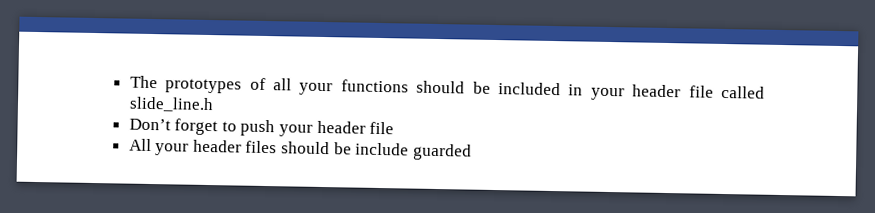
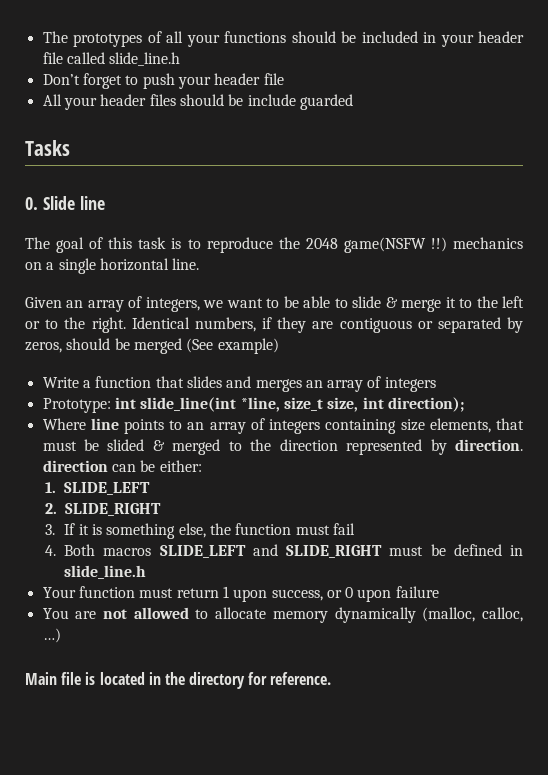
+ Tasks
+ 0. Slide line
+ The goal of this task is to reproduce the 2048 game(NSFW !!) mechanics on a single horizontal line.
+ Given an array of integers, we want to be able to slide & merge it to the left or to the right. Identical numbers, if they are contiguous or separated by zeros, should be merged (See example)
+ Write a function that slides and merges an array of integers
+ Prototype: int slide_line(int *line, size_t size, int direction);
+ Where line points to an array of integers containing size elements, that must be slided & merged to the direction represented by direction. direction can be either:
+ 1. SLIDE_LEFT
+ 2. SLIDE_RIGHT
+ 3. If it is something else, the function must fail
+ 4. Both macros SLIDE_LEFT and SLIDE_RIGHT must be defined in slide_line.h
+ Your function must return 1 upon success, or 0 upon failure
+ You are not allowed to allocate memory dynamically (malloc, calloc, …)
+ Main file is located in the directory for reference.

